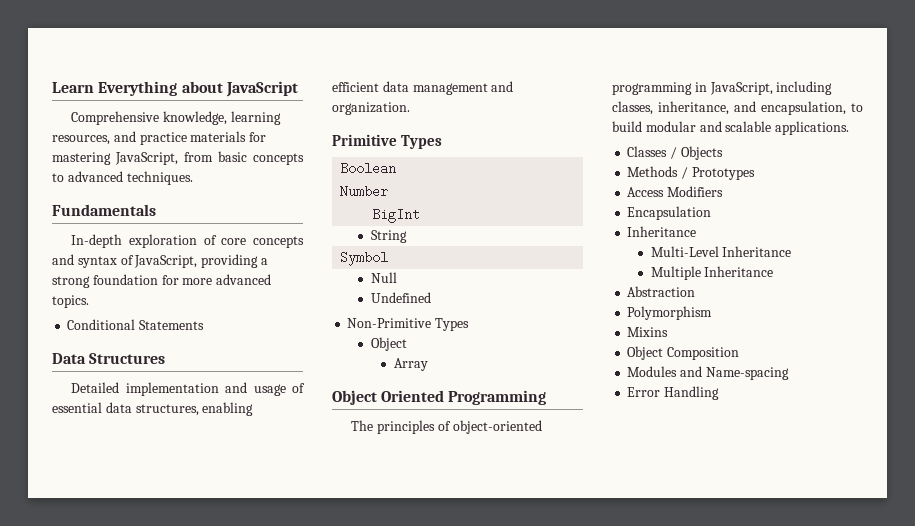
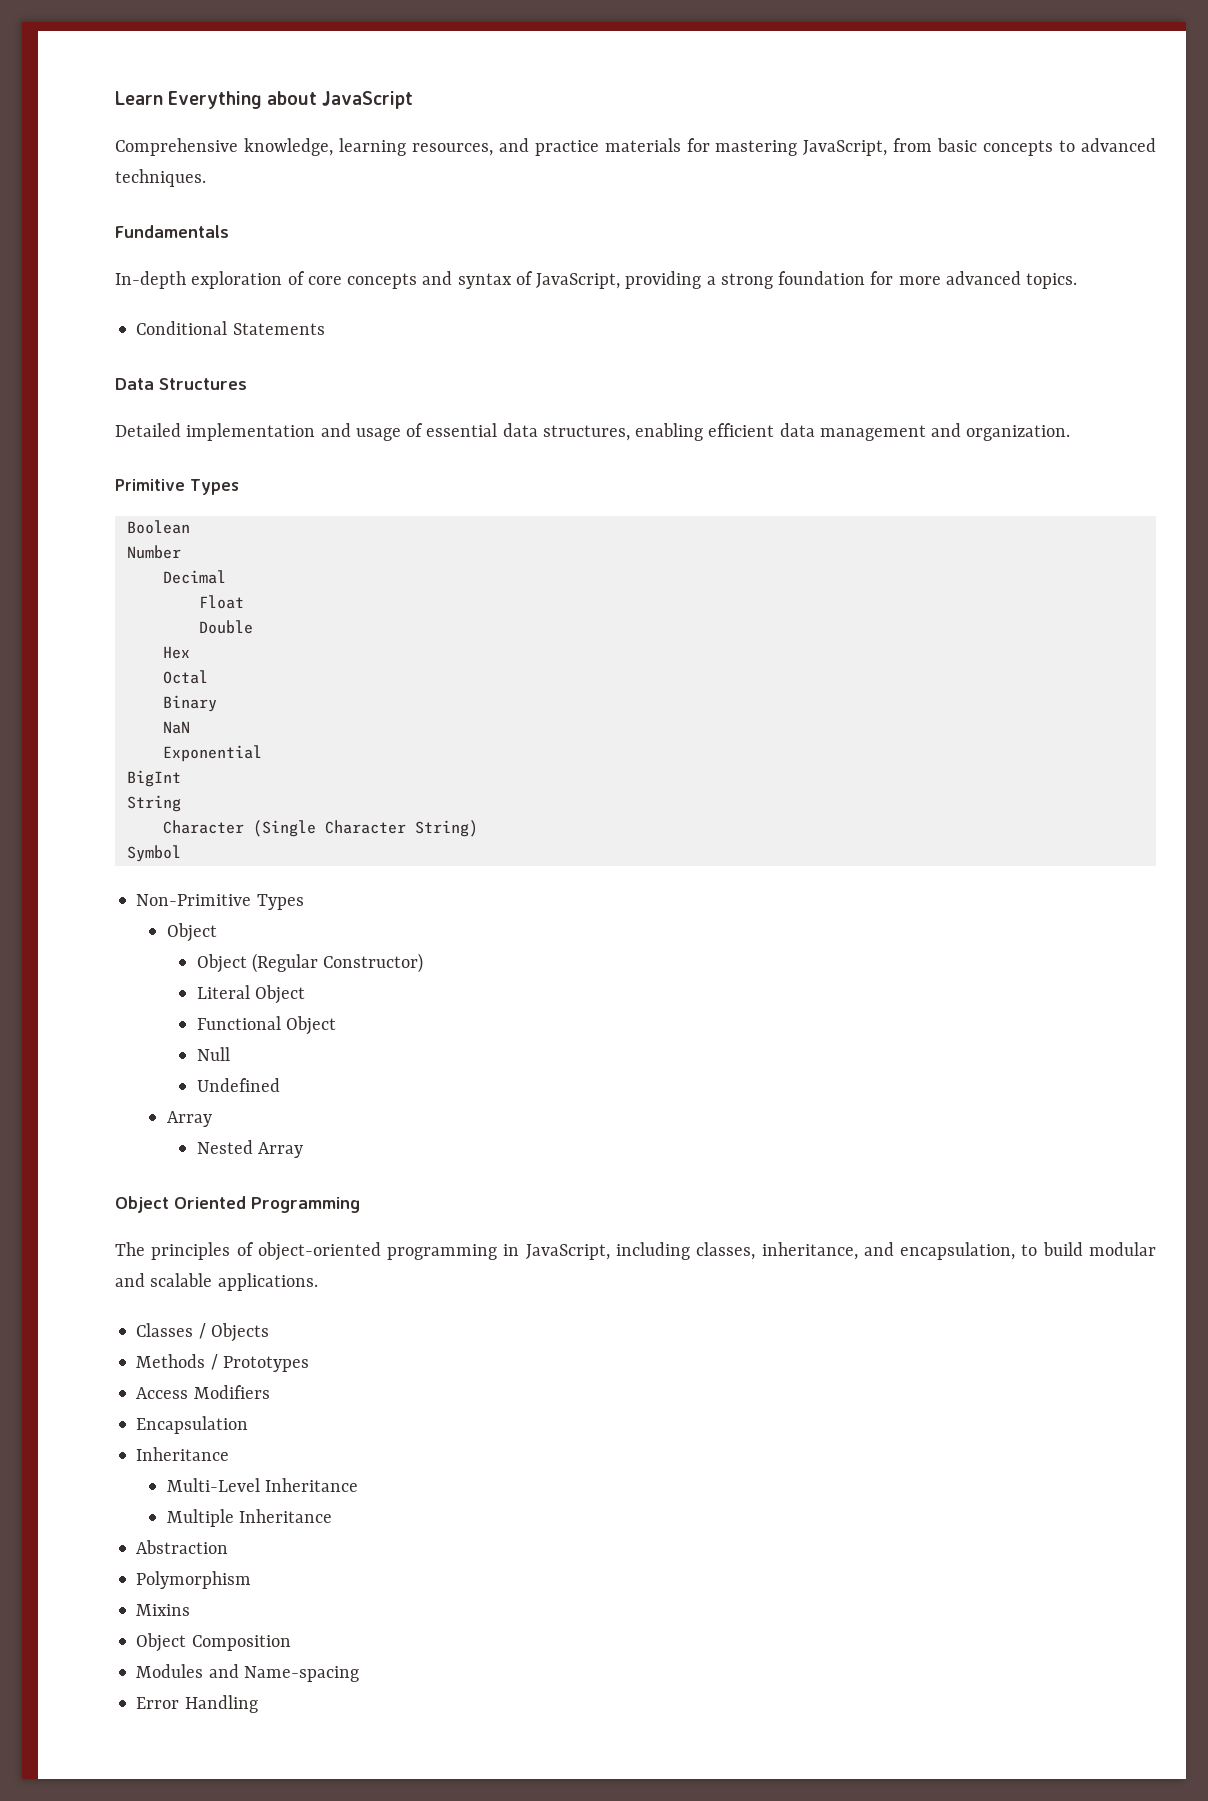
+ Decimal
+ Float
+ Double
+ Hex
+ Octal
+ Binary
+ NaN
+ Exponential
  BigInt
  String
+ Character (Single Character String)
- Null
- Undefined
+ Object (Regular Constructor)
+ Literal Object
+ Functional Object
+ Null
+ Undefined
  Array
+ Nested Array

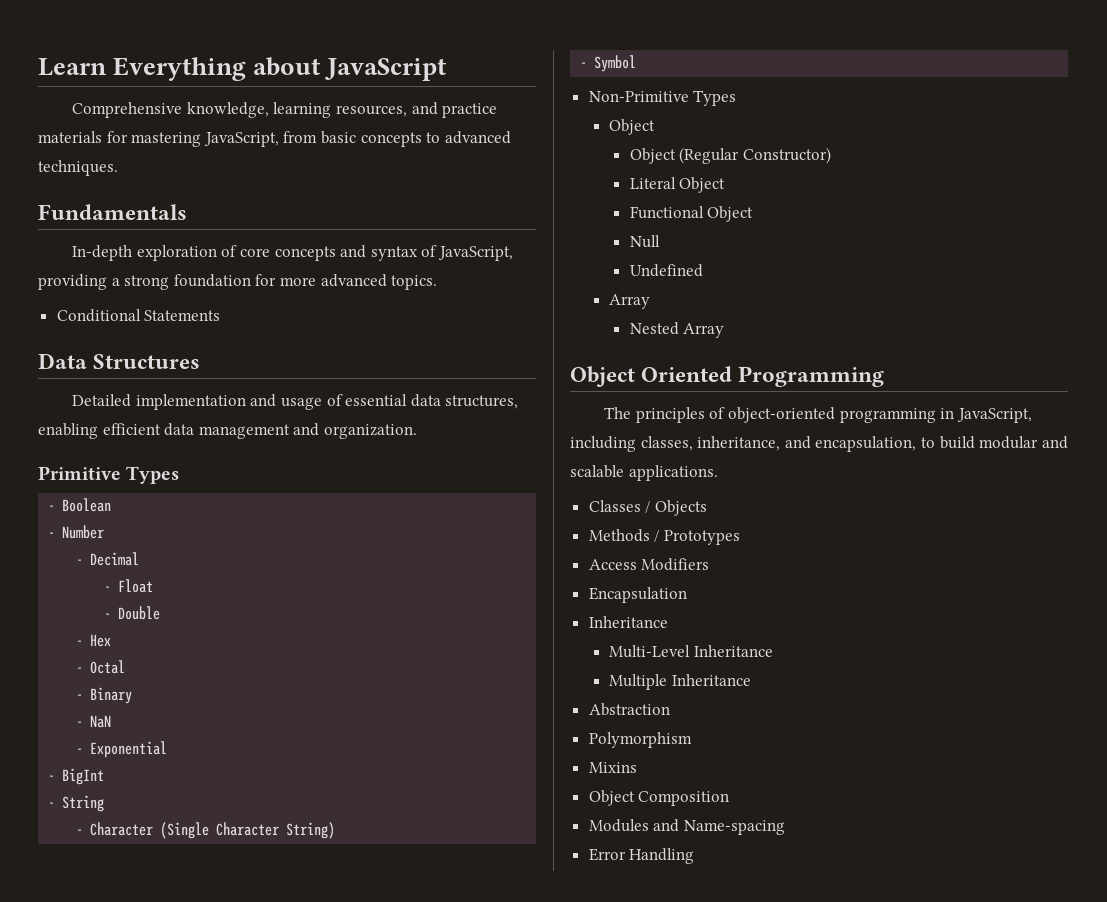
- Boolean
+ - Boolean
- Number
+ - Number
- Decimal
+ - Decimal
- Float
+ - Float
- Double
+ - Double
- Hex
+ - Hex
- Octal
+ - Octal
- Binary
+ - Binary
- NaN
+ - NaN
- Exponential
+ - Exponential
- BigInt
+ - BigInt
- String
+ - String
- Character (Single Character String)
+ - Character (Single Character String)
- Symbol
+ - Symbol

